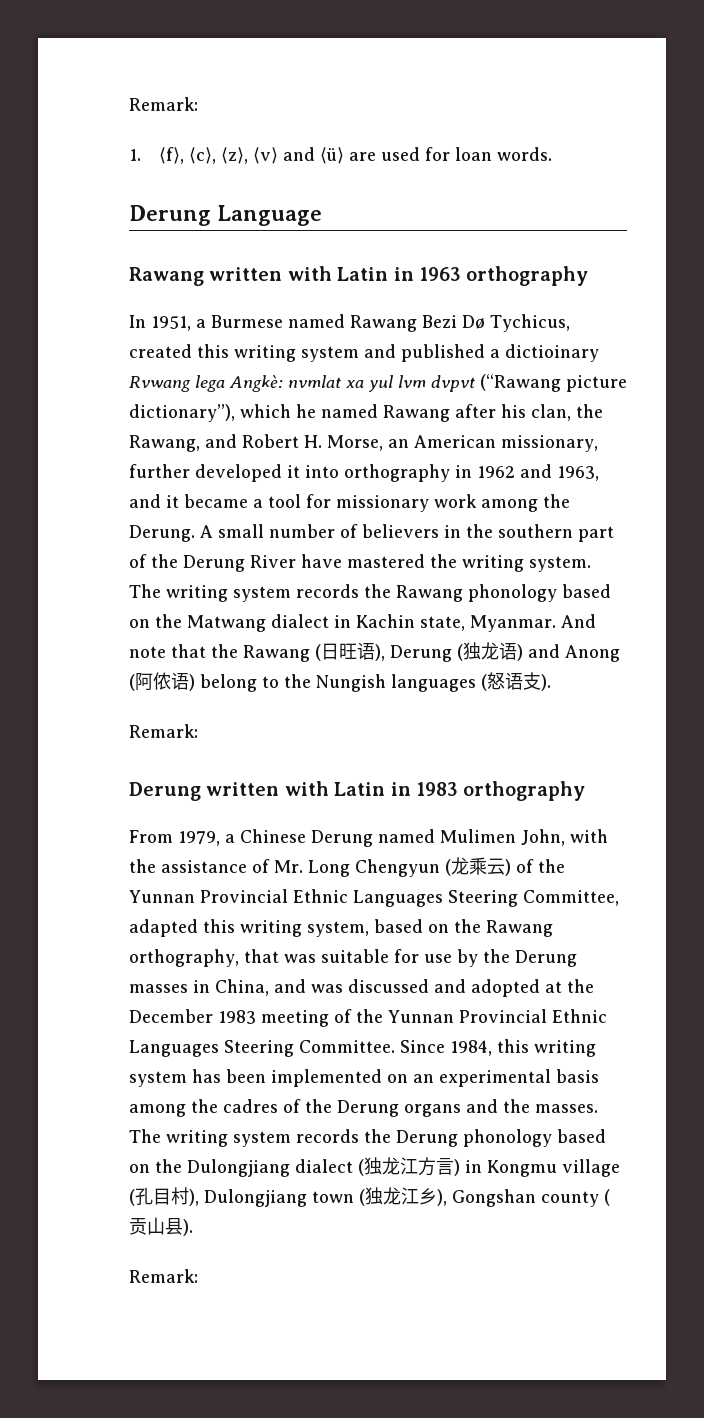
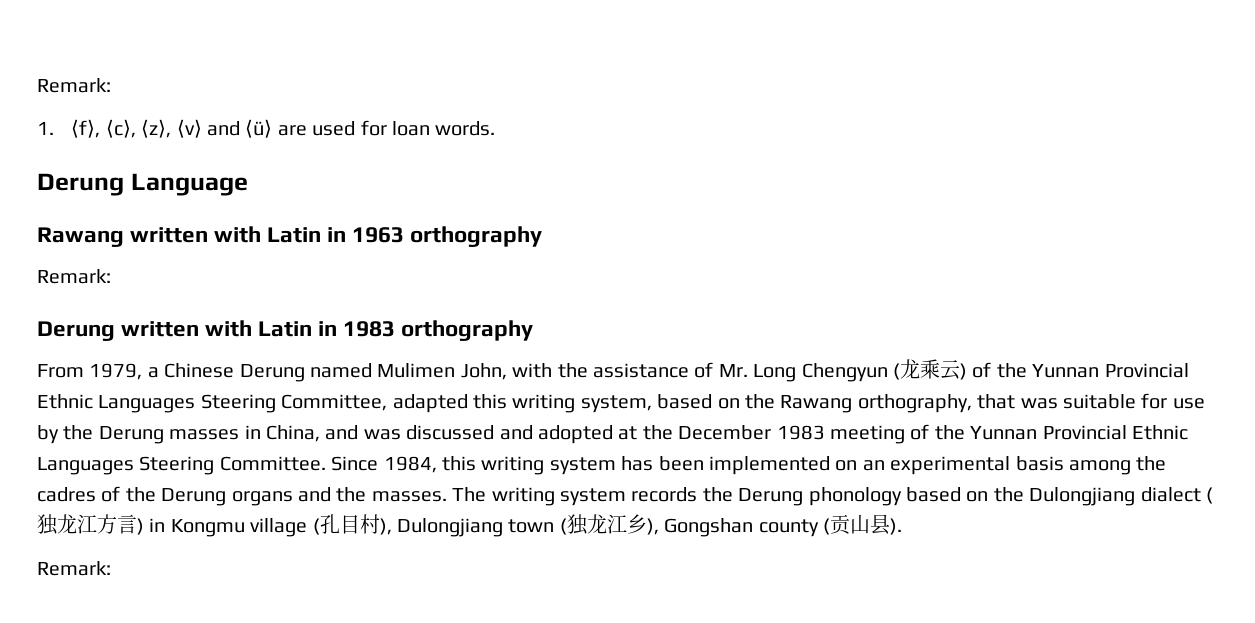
- In 1951, a Burmese named Rawang Bezi Dø Tychicus, created this writing system and published a dictioinary Rvwang lega Angkè: nvmlat xa yul lvm dvpvt (“Rawang picture dictionary”), which he named Rawang after his clan, the Rawang, and Robert H. Morse, an American missionary, further developed it into orthography in 1962 and 1963, and it became a tool for missionary work among the Derung. A small number of believers in the southern part of the Derung River have mastered the writing system. The writing system records the Rawang phonology based on the Matwang dialect in Kachin state, Myanmar. And note that the Rawang (日旺语), Derung (独龙语) and Anong (阿侬语) belong to the Nungish languages (怒语支).

